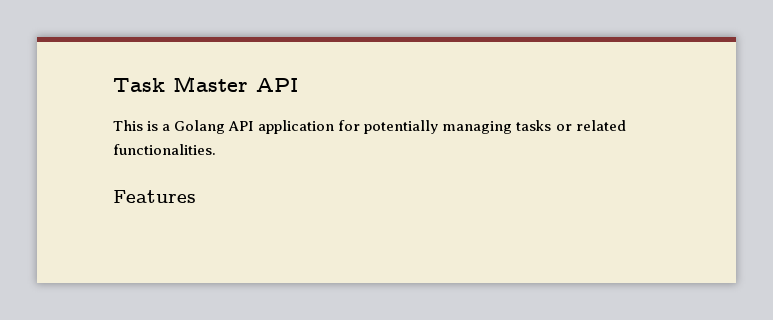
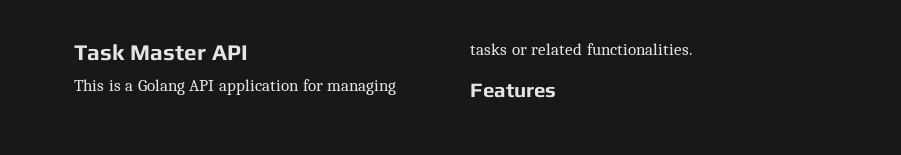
- This is a Golang API application for potentially managing tasks or related functionalities.
+ This is a Golang API application for managing tasks or related functionalities.

